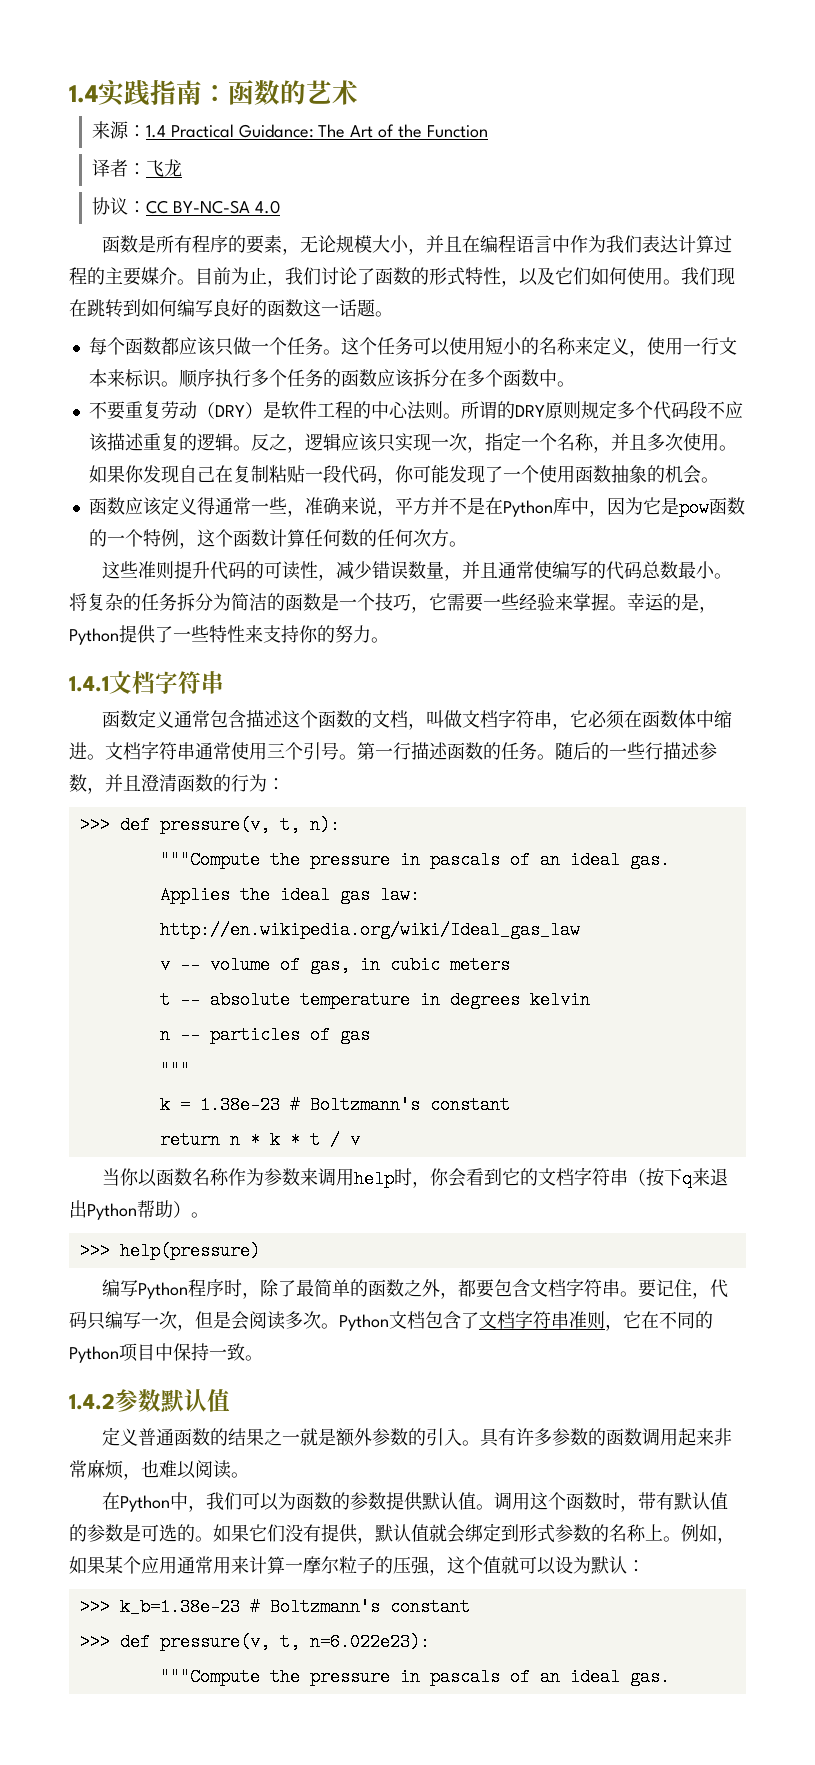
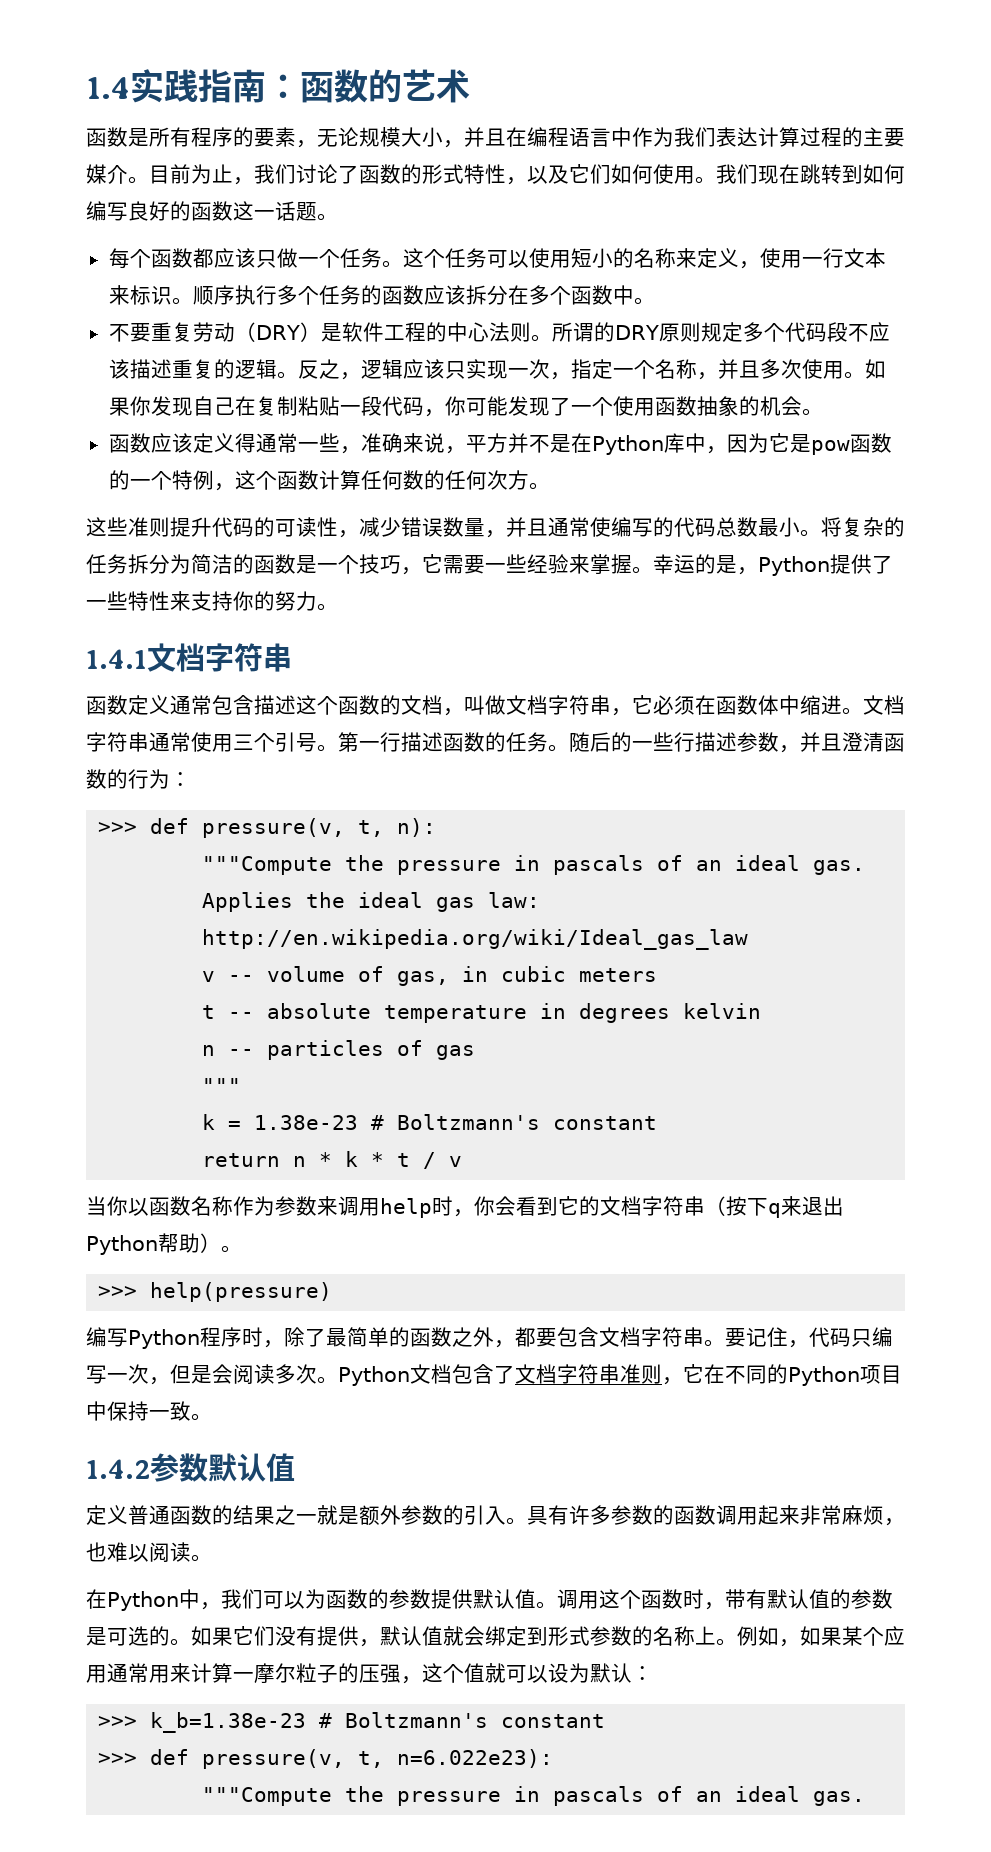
- 来源：1.4 Practical Guidance: The Art of the Function
- 译者：飞龙
- 协议：CC BY-NC-SA 4.0

